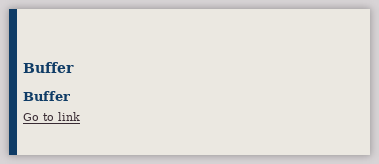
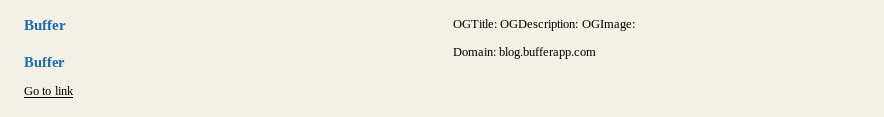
+ OGTitle: OGDescription: OGImage:
+ Domain: blog.bufferapp.com

